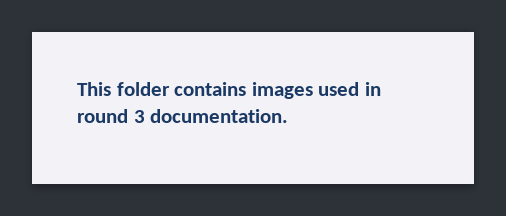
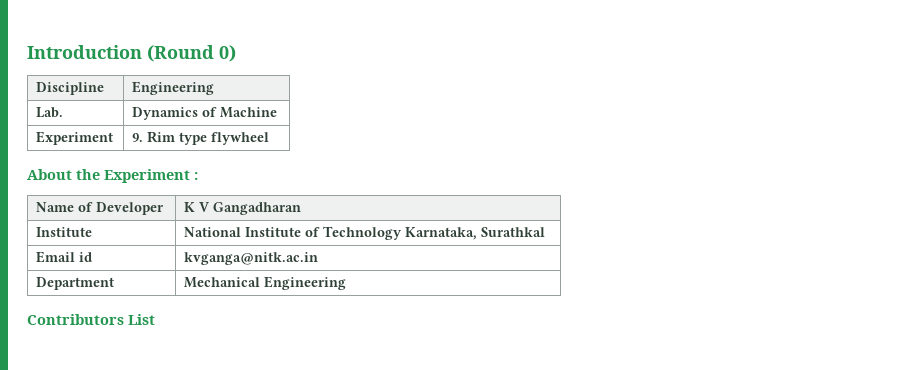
- This folder contains images used in round 3 documentation.
+ Introduction (Round 0)
+ Discipline | Engineering
+ Lab. | Dynamics of Machine
+ Experiment | 9. Rim type flywheel
+ About the Experiment :
+ Name of Developer | K V Gangadharan
+ Institute | National Institute of Technology Karnataka, Surathkal
+ Email id | kvganga@nitk.ac.in
+ Department | Mechanical Engineering
+ Contributors List

